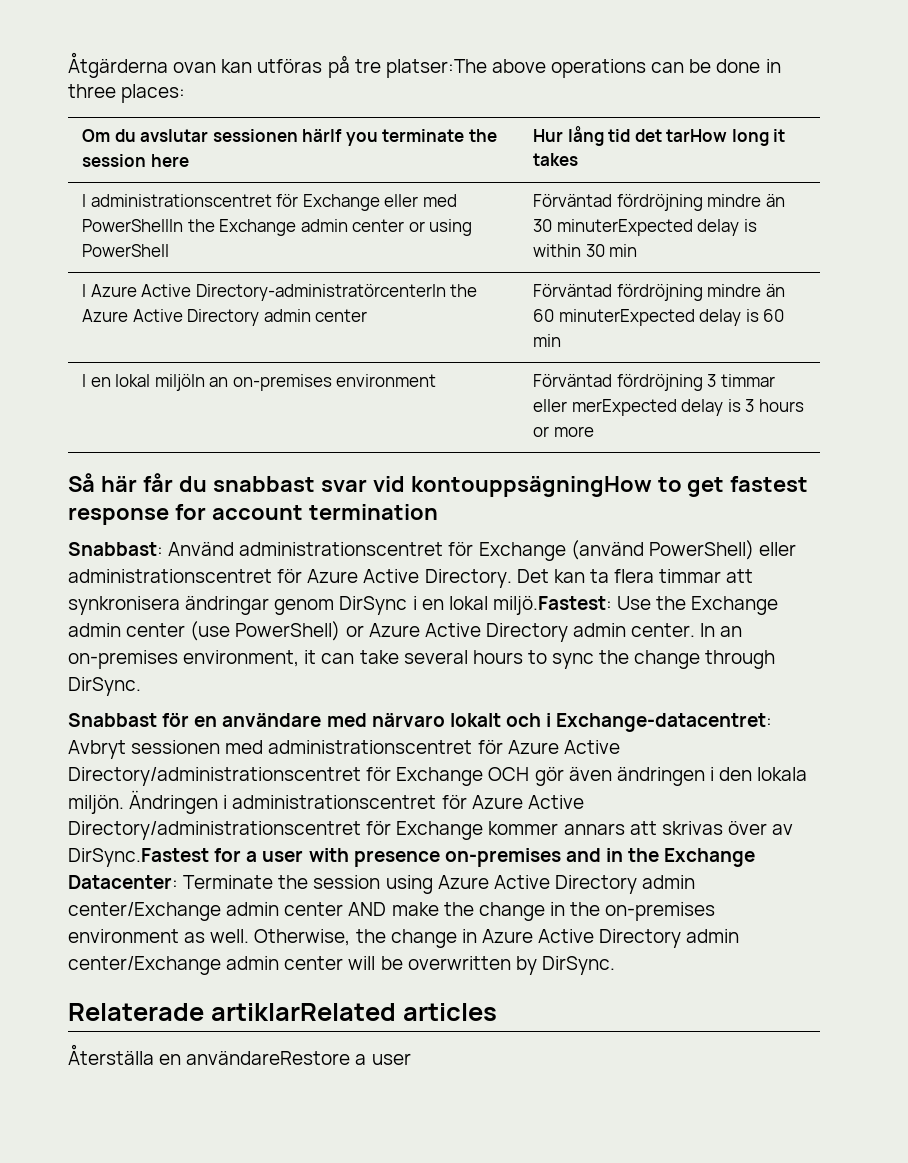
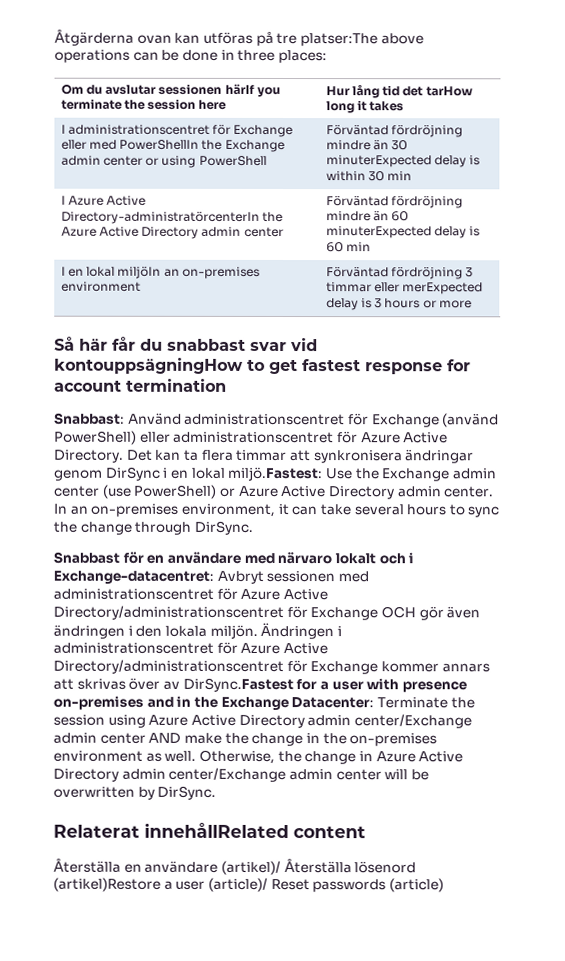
- Relaterade artiklarRelated articles
+ Relaterat innehållRelated content
- Återställa en användareRestore a user
+ Återställa en användare (artikel)/ Återställa lösenord (artikel)Restore a user (article)/ Reset passwords (article)

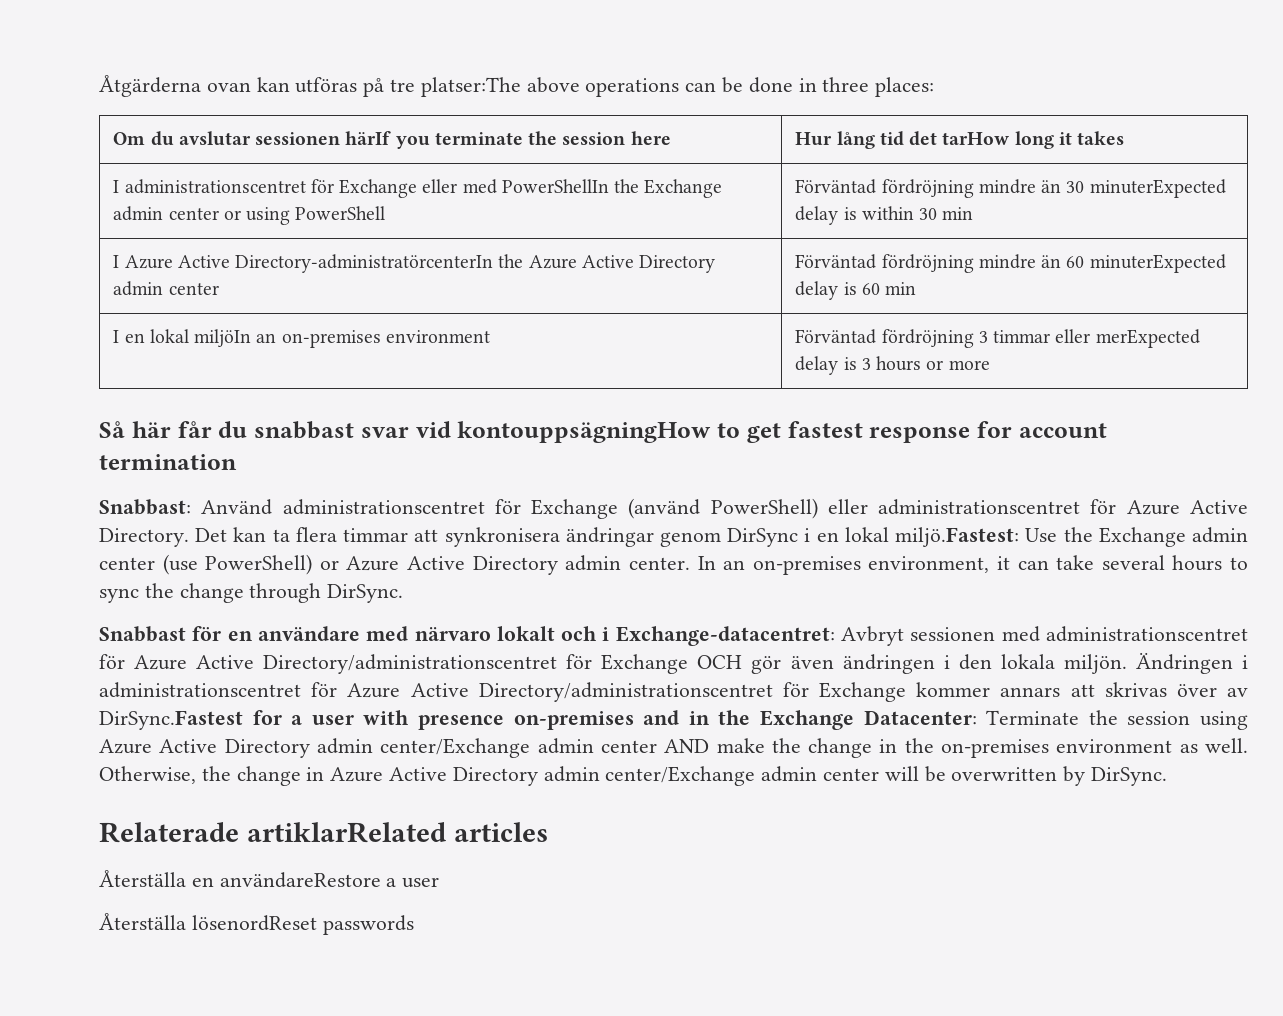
- Relaterat innehållRelated content
+ Relaterade artiklarRelated articles
- Återställa en användare (artikel)/ Återställa lösenord (artikel)Restore a user (article)/ Reset passwords (article)
+ Återställa en användareRestore a user
+ Återställa lösenordReset passwords

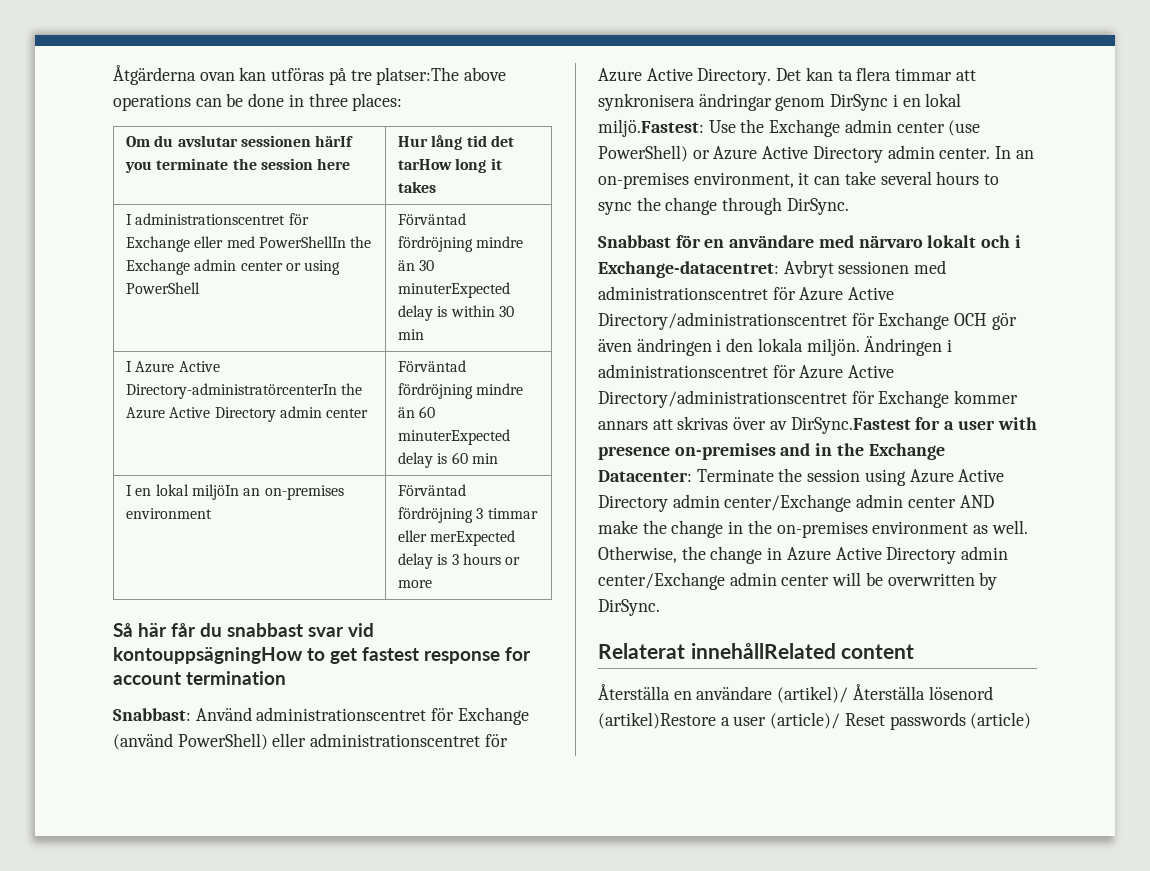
- Relaterade artiklarRelated articles
+ Relaterat innehållRelated content
- Återställa en användareRestore a user
- Återställa lösenordReset passwords
+ Återställa en användare (artikel)/ Återställa lösenord (artikel)Restore a user (article)/ Reset passwords (article)

